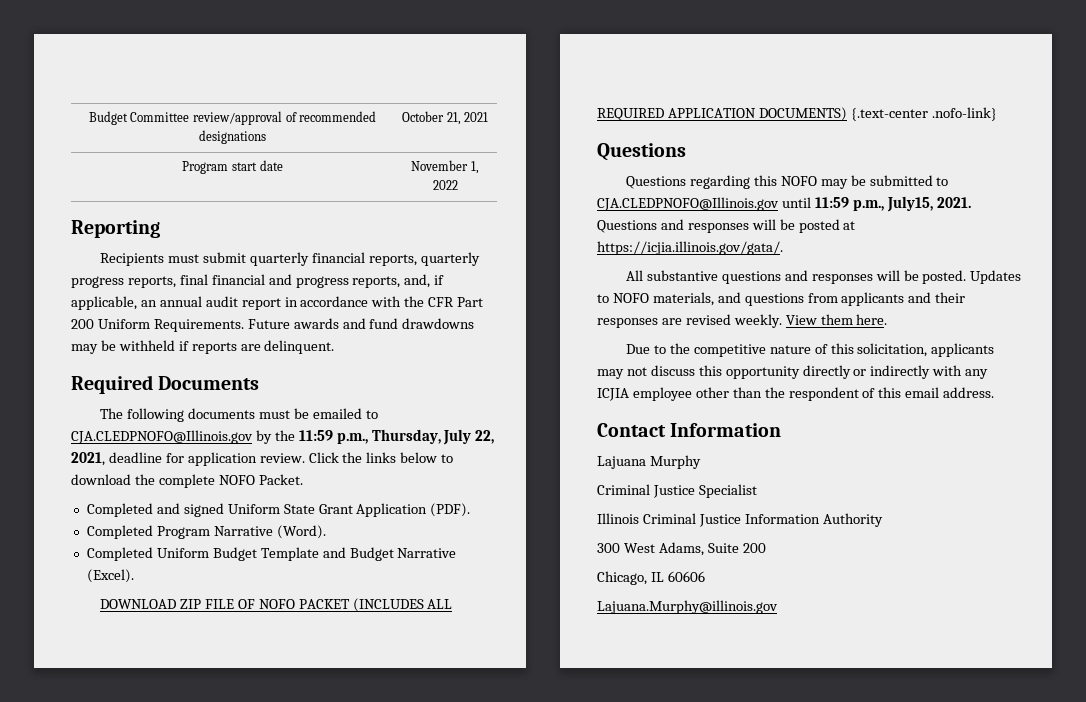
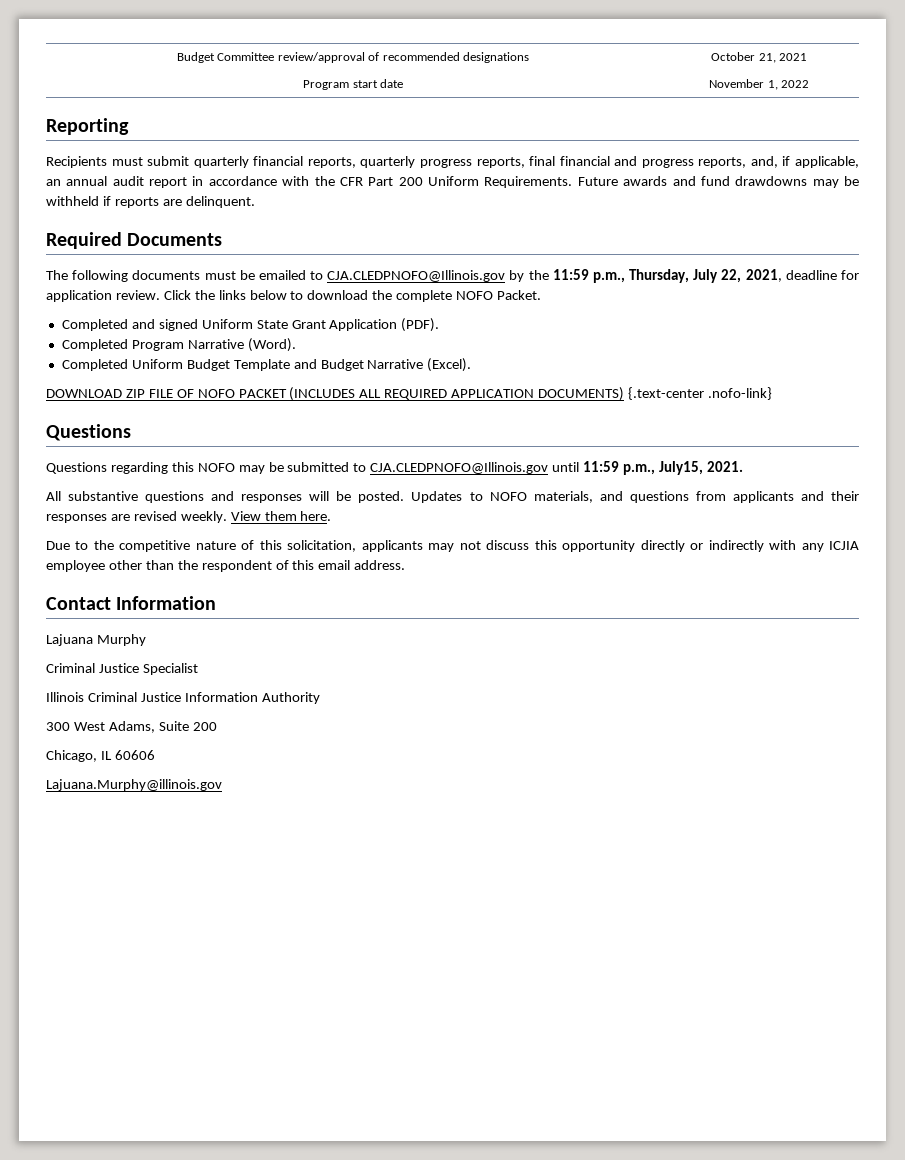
- Questions and responses will be posted at https://icjia.illinois.gov/gata/.

